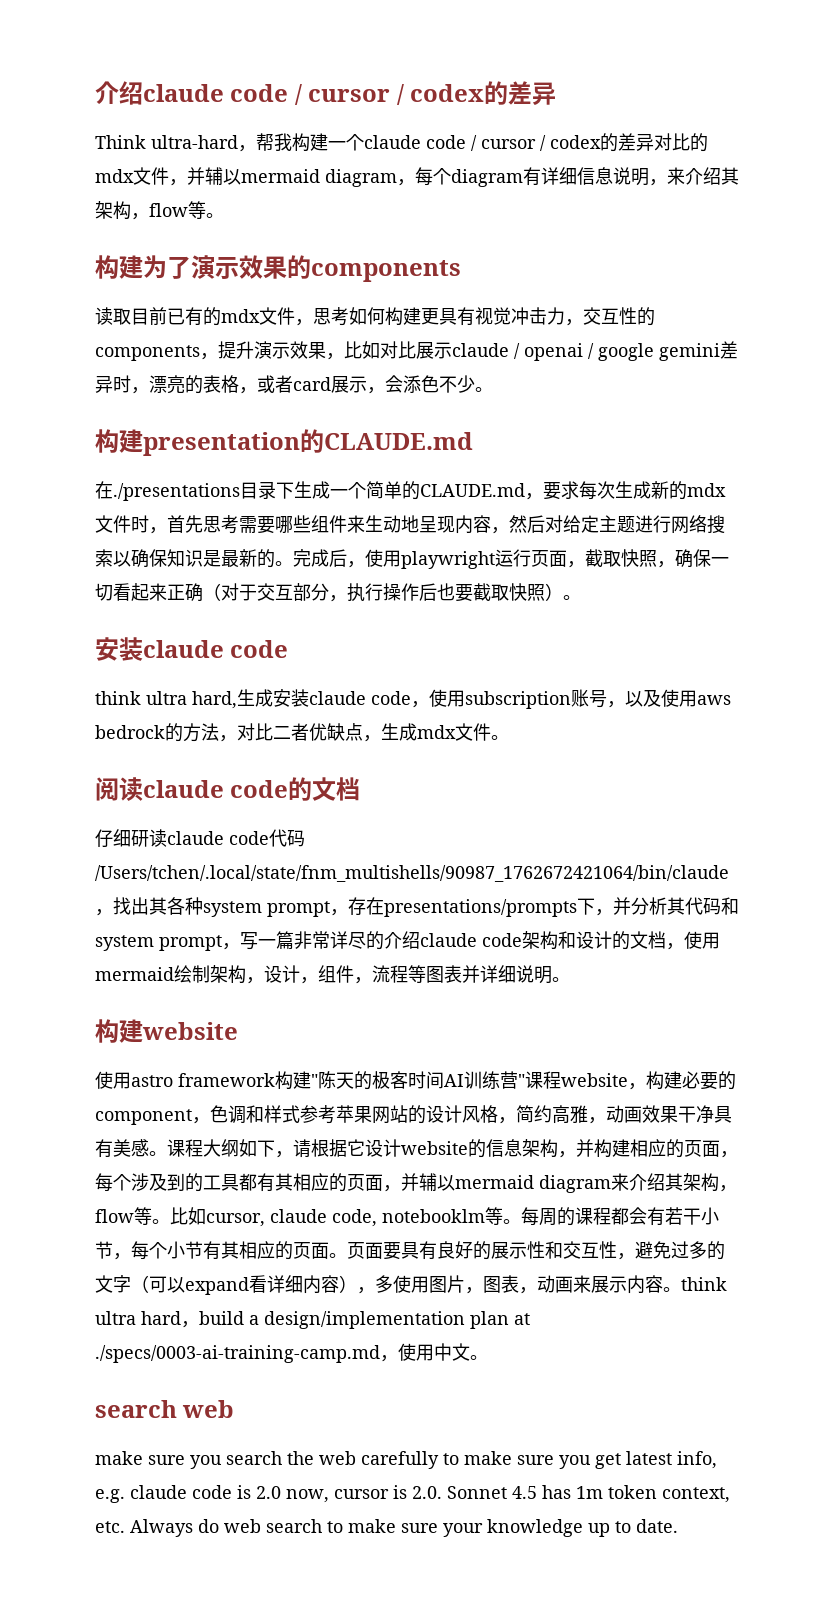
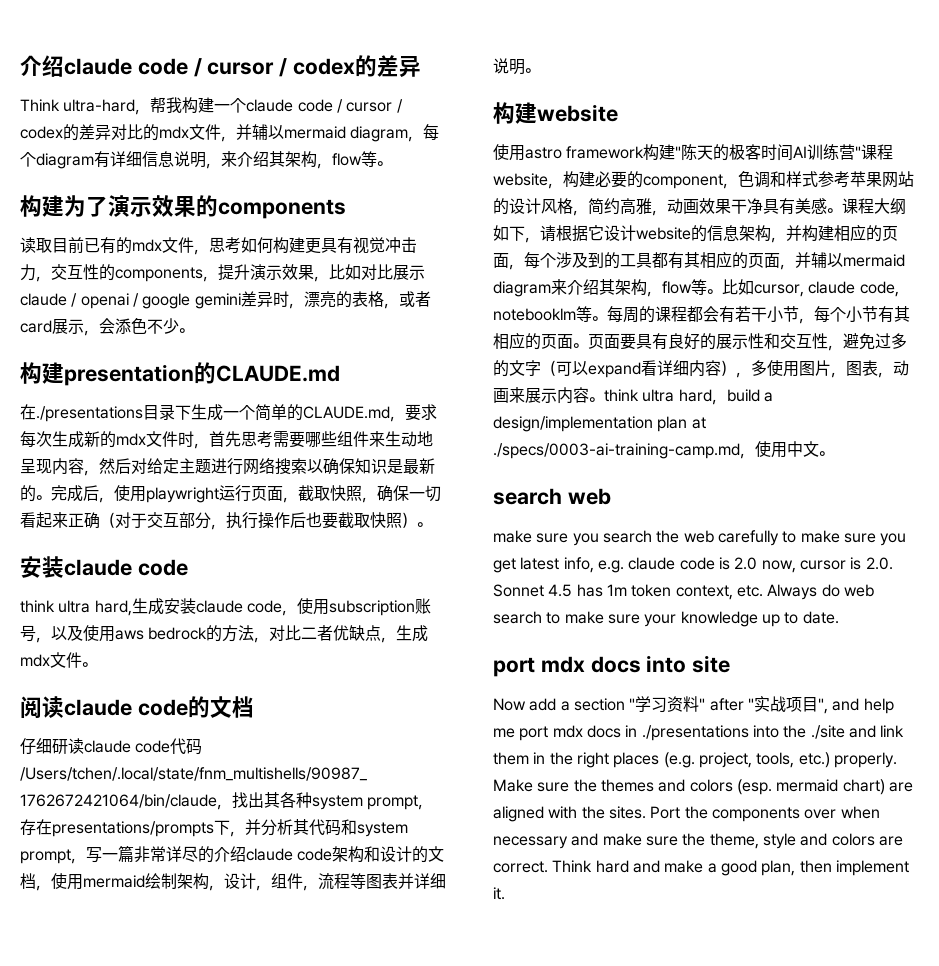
+ port mdx docs into site
+ Now add a section "学习资料" after "实战项目", and help me port mdx docs in ./presentations into the ./site and link them in the right places (e.g. project, tools, etc.) properly. Make sure the themes and colors (esp. mermaid chart) are aligned with the sites. Port the components over when necessary and make sure the theme, style and colors are correct. Think hard and make a good plan, then implement it.

